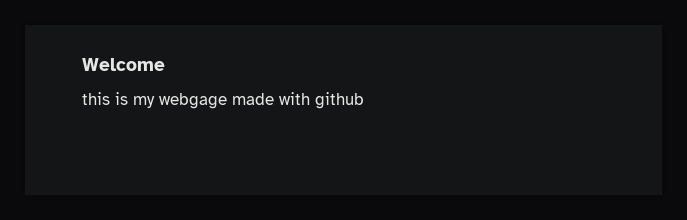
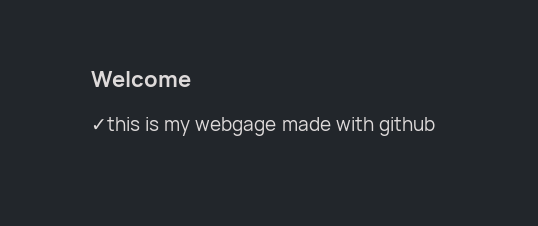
- this is my webgage made with github
+ ✓this is my webgage made with github

